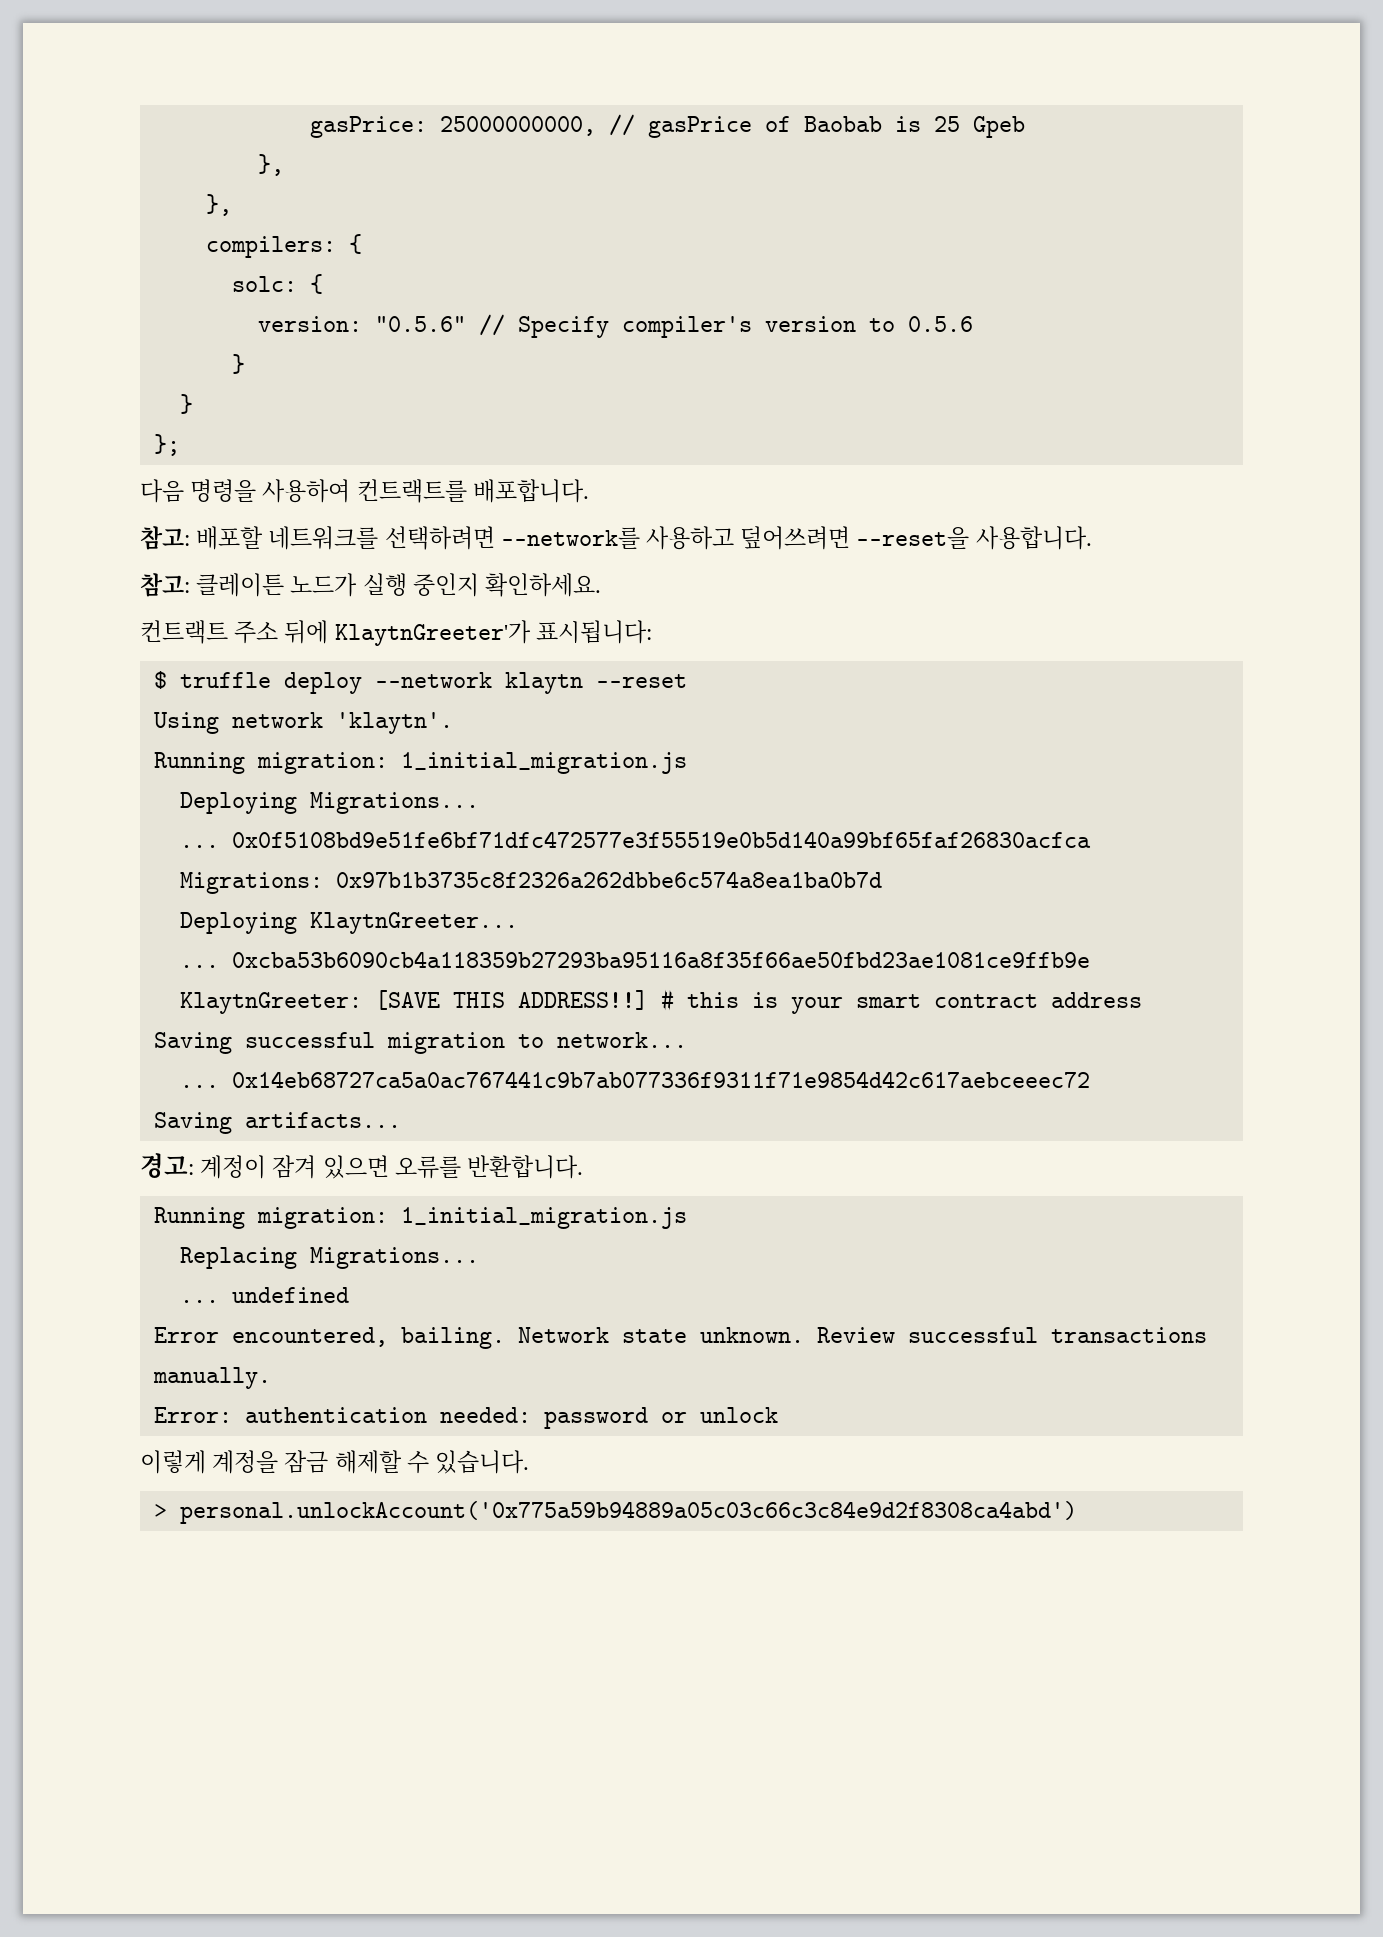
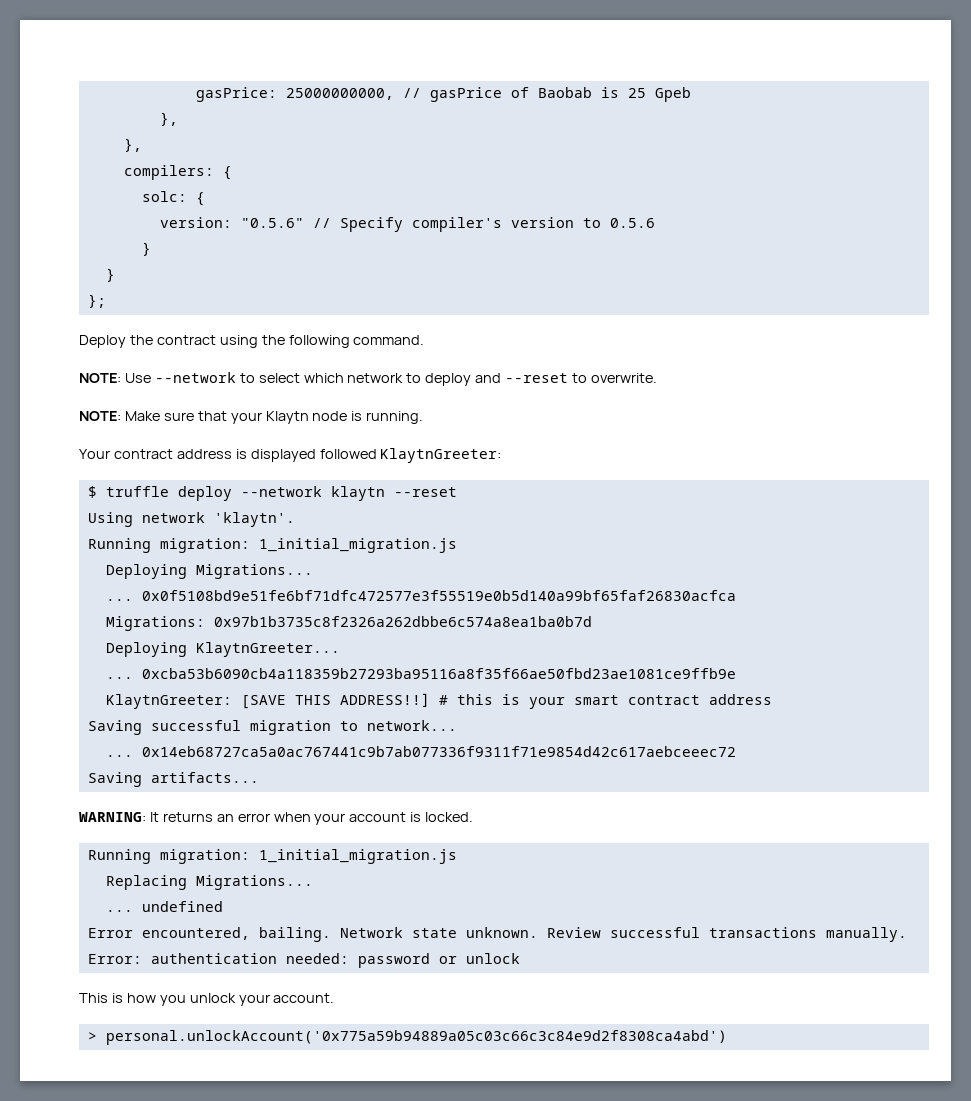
- 다음 명령을 사용하여 컨트랙트를 배포합니다.
- 참고: 배포할 네트워크를 선택하려면 --network를 사용하고 덮어쓰려면 --reset을 사용합니다.
- 참고: 클레이튼 노드가 실행 중인지 확인하세요.
- 컨트랙트 주소 뒤에 KlaytnGreeter'가 표시됩니다:
+ Deploy the contract using the following command.
+ NOTE: Use --network to select which network to deploy and --reset to overwrite.
+ NOTE: Make sure that your Klaytn node is running.
+ Your contract address is displayed followed KlaytnGreeter:
- 경고: 계정이 잠겨 있으면 오류를 반환합니다.
+ WARNING: It returns an error when your account is locked.
- 이렇게 계정을 잠금 해제할 수 있습니다.
+ This is how you unlock your account.

